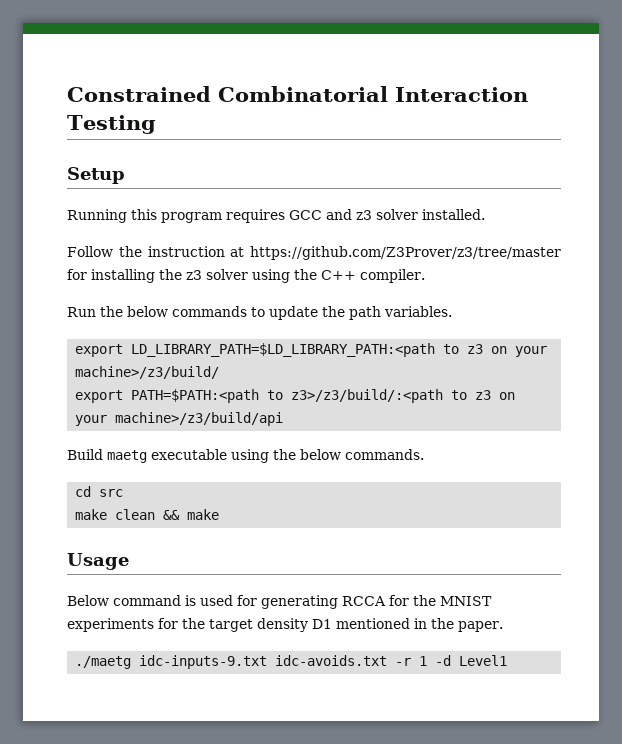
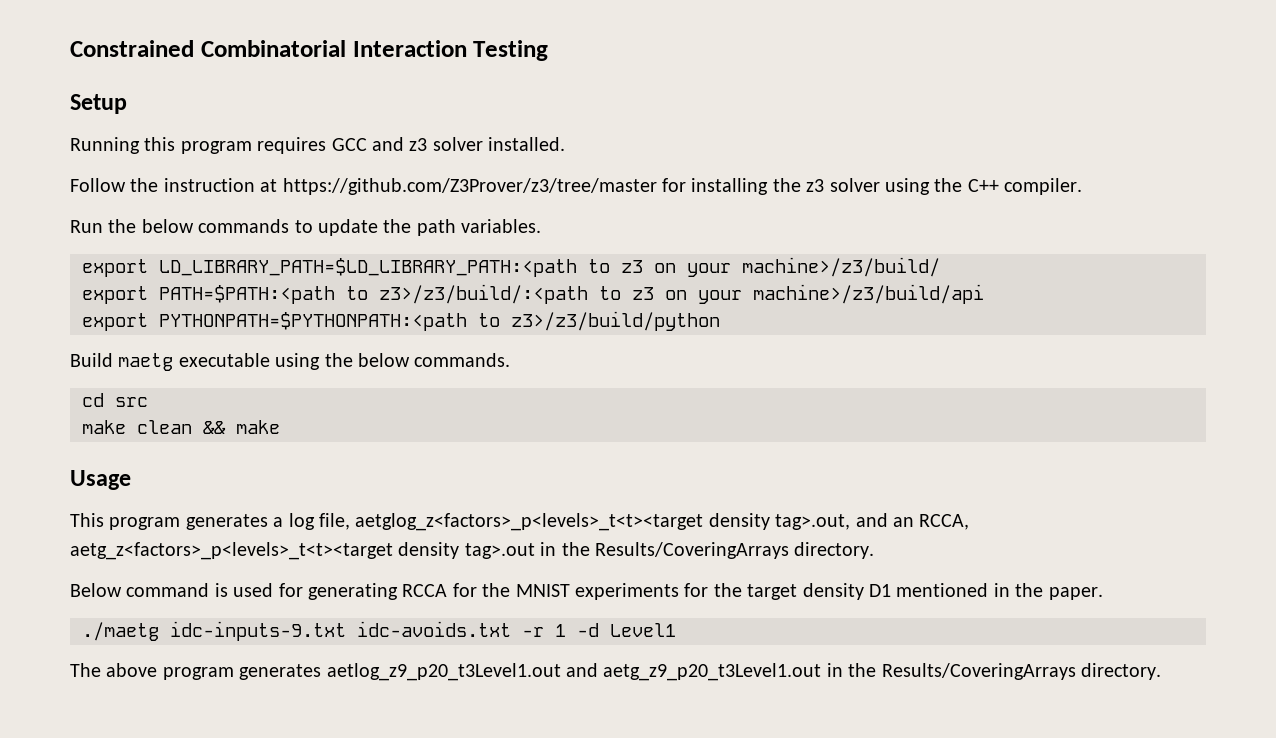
+ export PYTHONPATH=$PYTHONPATH:<path to z3>/z3/build/python
+ This program generates a log file, aetglog_z<factors>_p<levels>_t<t><target density tag>.out, and an RCCA, aetg_z<factors>_p<levels>_t<t><target density tag>.out in the Results/CoveringArrays directory.
+ The above program generates aetlog_z9_p20_t3Level1.out and aetg_z9_p20_t3Level1.out in the Results/CoveringArrays directory.

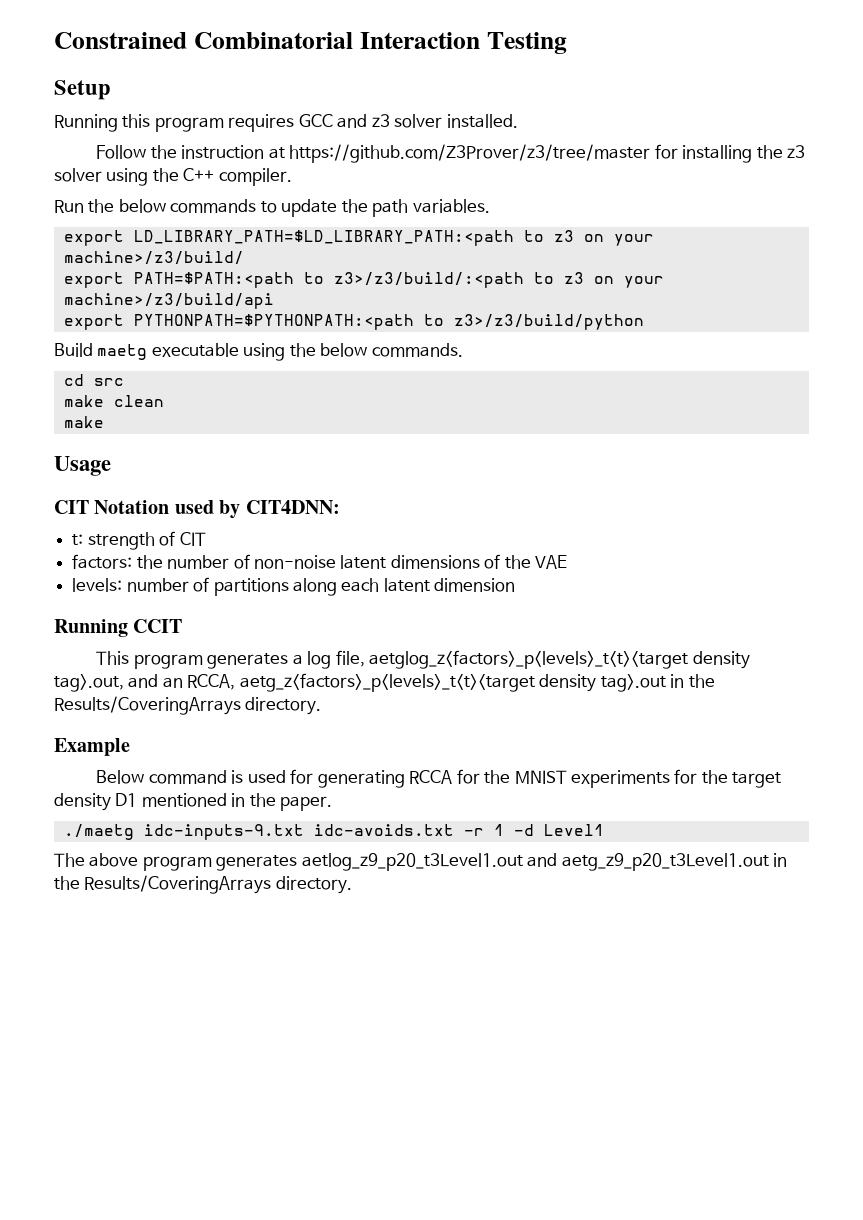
- make clean && make
+ make clean
+ make
+ CIT Notation used by CIT4DNN:
+ t: strength of CIT
+ factors: the number of non-noise latent dimensions of the VAE
+ levels: number of partitions along each latent dimension
+ Running CCIT
+ Example

